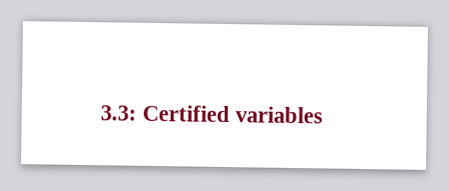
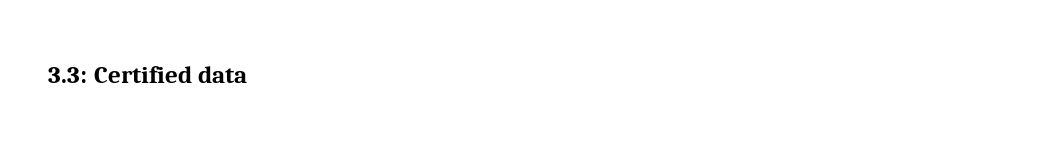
- 3.3: Certified variables
+ 3.3: Certified data

